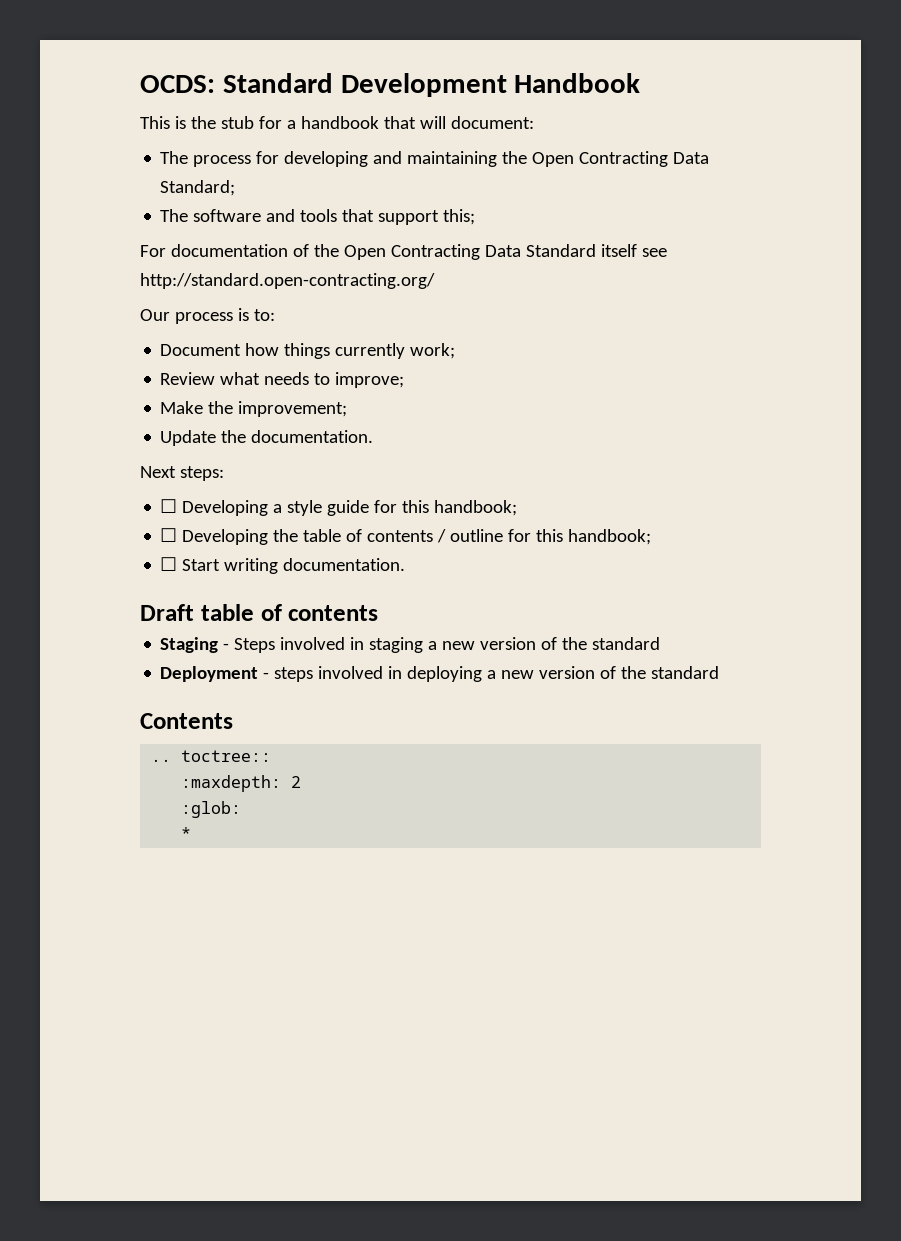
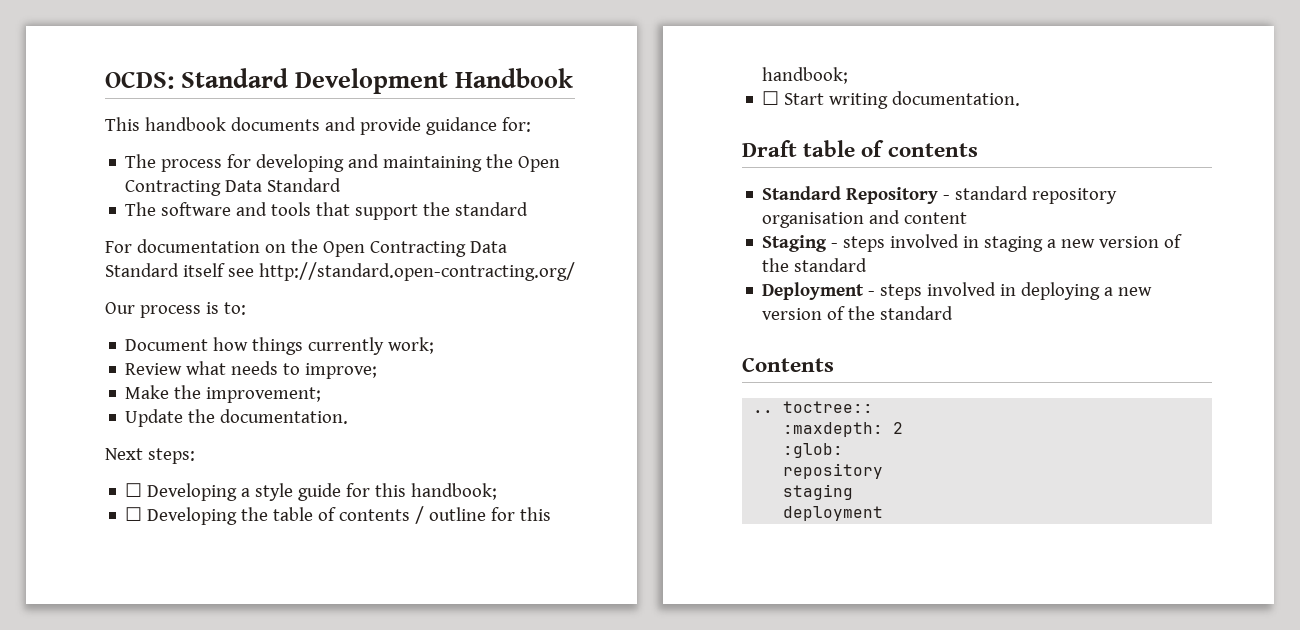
- This is the stub for a handbook that will document:
+ This handbook documents and provide guidance for:
- The process for developing and maintaining the Open Contracting Data Standard;
+ The process for developing and maintaining the Open Contracting Data Standard
- The software and tools that support this;
+ The software and tools that support the standard
- For documentation of the Open Contracting Data Standard itself see http://standard.open-contracting.org/
+ For documentation on the Open Contracting Data Standard itself see http://standard.open-contracting.org/
+ Standard Repository - standard repository organisation and content
- Staging - Steps involved in staging a new version of the standard
+ Staging - steps involved in staging a new version of the standard
  :glob:
- *
+ repository
+ staging
+ deployment

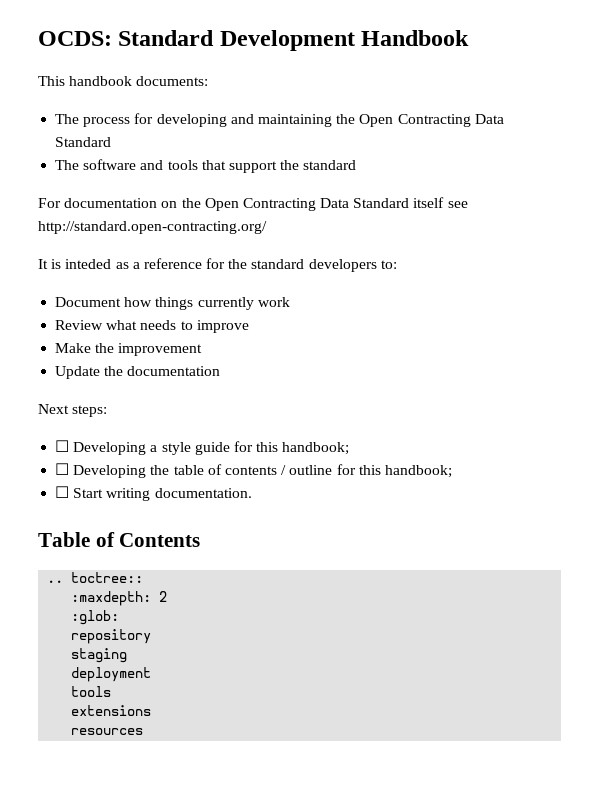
- This handbook documents and provide guidance for:
+ This handbook documents:
- Our process is to:
+ It is inteded as a reference for the standard developers to:
- Document how things currently work;
+ Document how things currently work
- Review what needs to improve;
+ Review what needs to improve
- Make the improvement;
+ Make the improvement
- Update the documentation.
+ Update the documentation
- Draft table of contents
- Standard Repository - standard repository organisation and content
- Staging - steps involved in staging a new version of the standard
- Deployment - steps involved in deploying a new version of the standard
- Contents
+ Table of Contents
  deployment
+ tools
+ extensions
+ resources

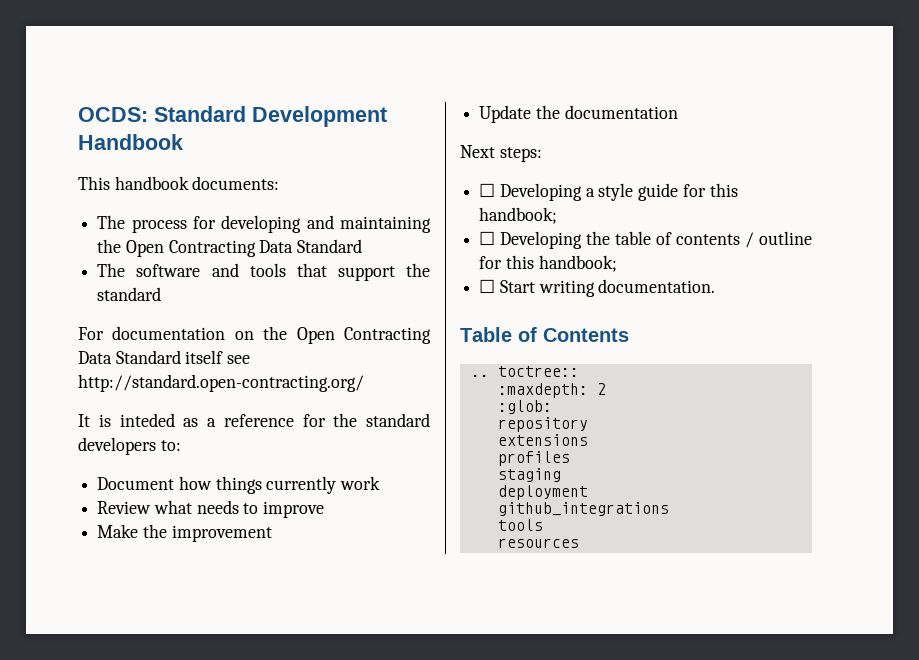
+ extensions
+ profiles
  deployment
+ github_integrations
  tools
- extensions

